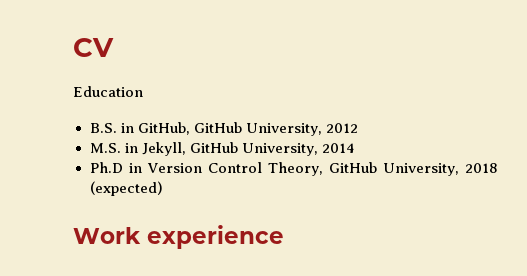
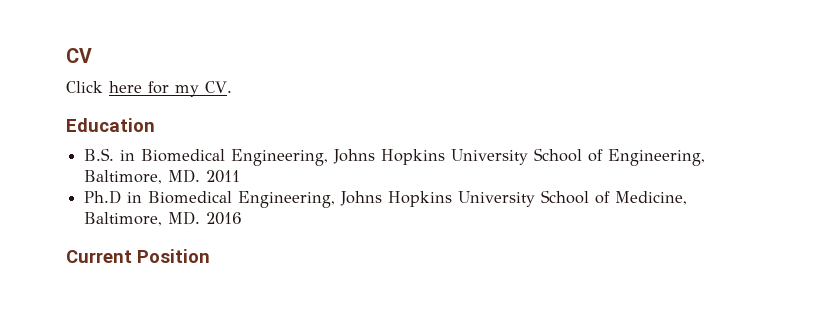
+ Click here for my CV.
  Education
- B.S. in GitHub, GitHub University, 2012
- M.S. in Jekyll, GitHub University, 2014
- Ph.D in Version Control Theory, GitHub University, 2018 (expected)
- Work experience
+ B.S. in Biomedical Engineering, Johns Hopkins University School of Engineering, Baltimore, MD. 2011
+ Ph.D in Biomedical Engineering, Johns Hopkins University School of Medicine, Baltimore, MD. 2016
+ Current Position

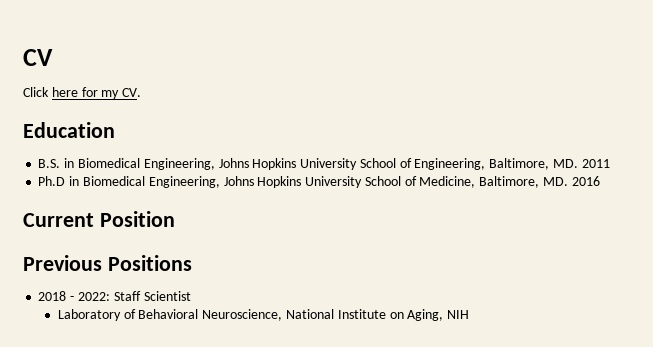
+ Previous Positions
+ 2018 - 2022: Staff Scientist
+ Laboratory of Behavioral Neuroscience, National Institute on Aging, NIH

